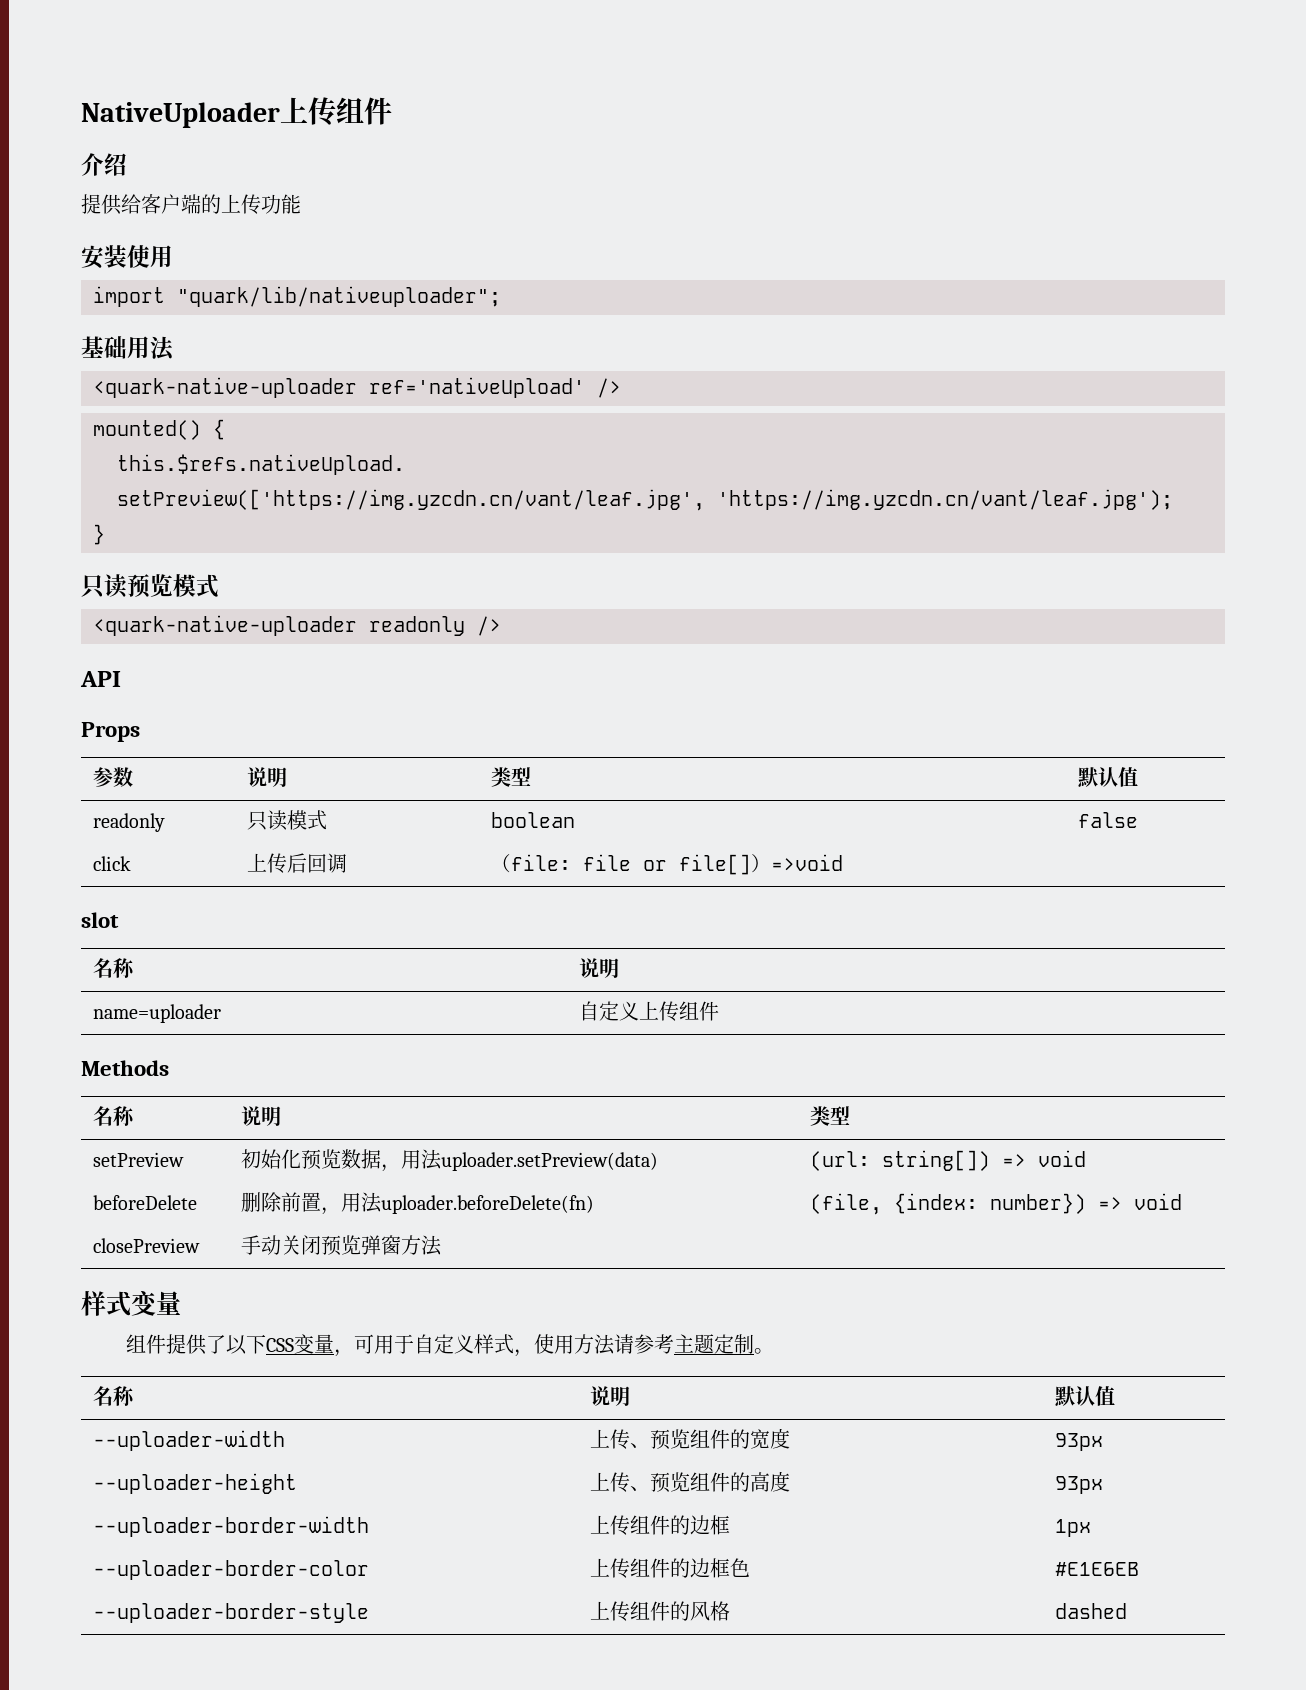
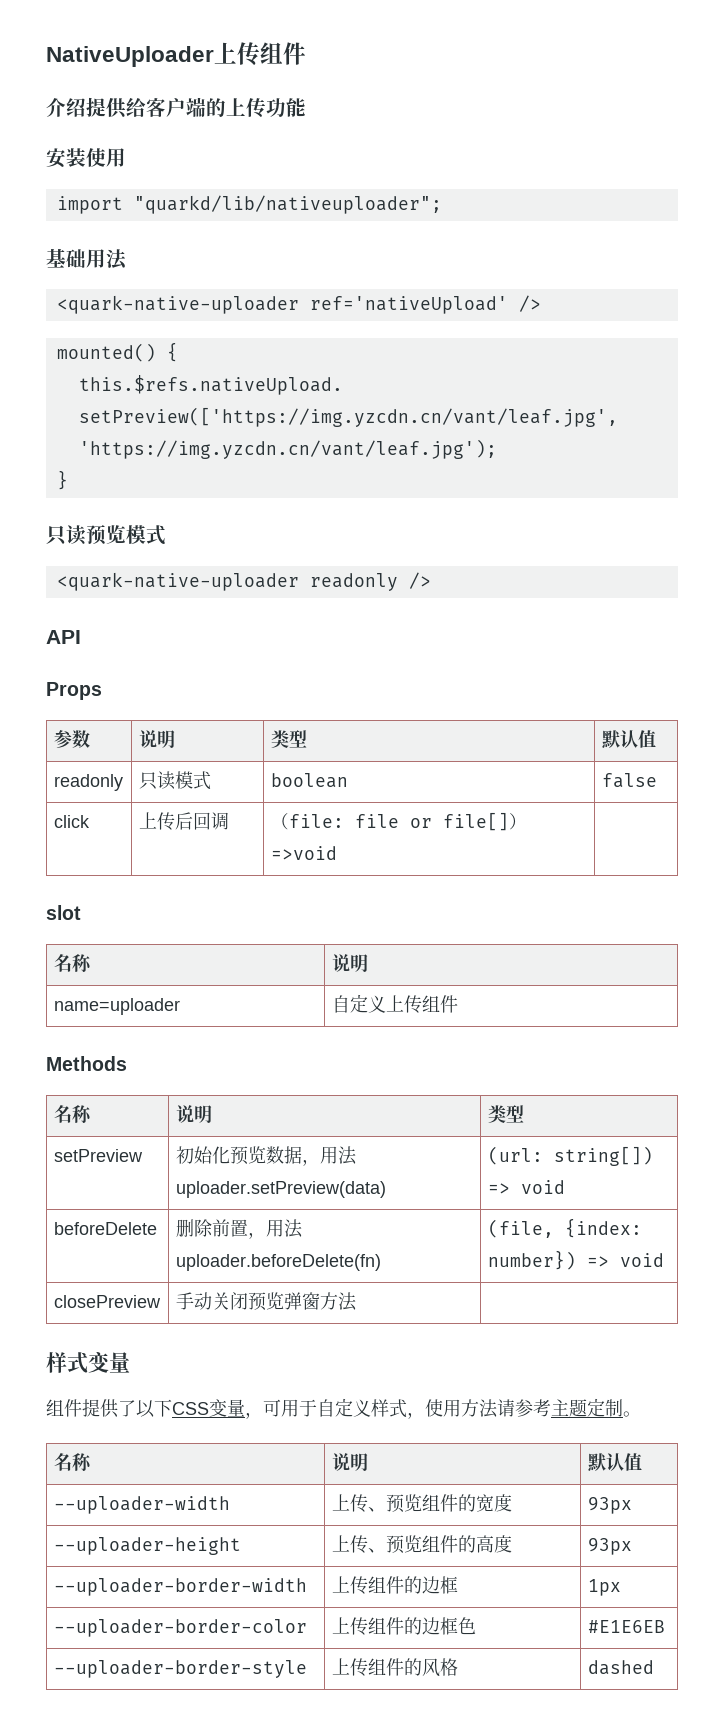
- 介绍
- 提供给客户端的上传功能
+ 介绍提供给客户端的上传功能
- import "quark/lib/nativeuploader";
+ import "quarkd/lib/nativeuploader";

